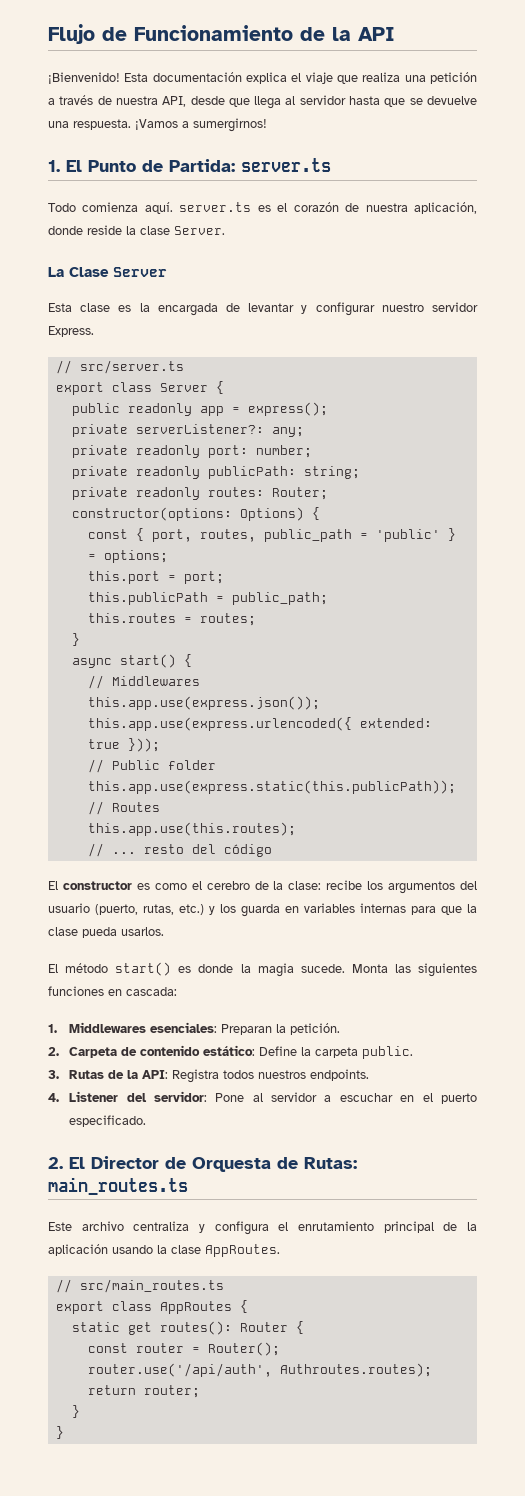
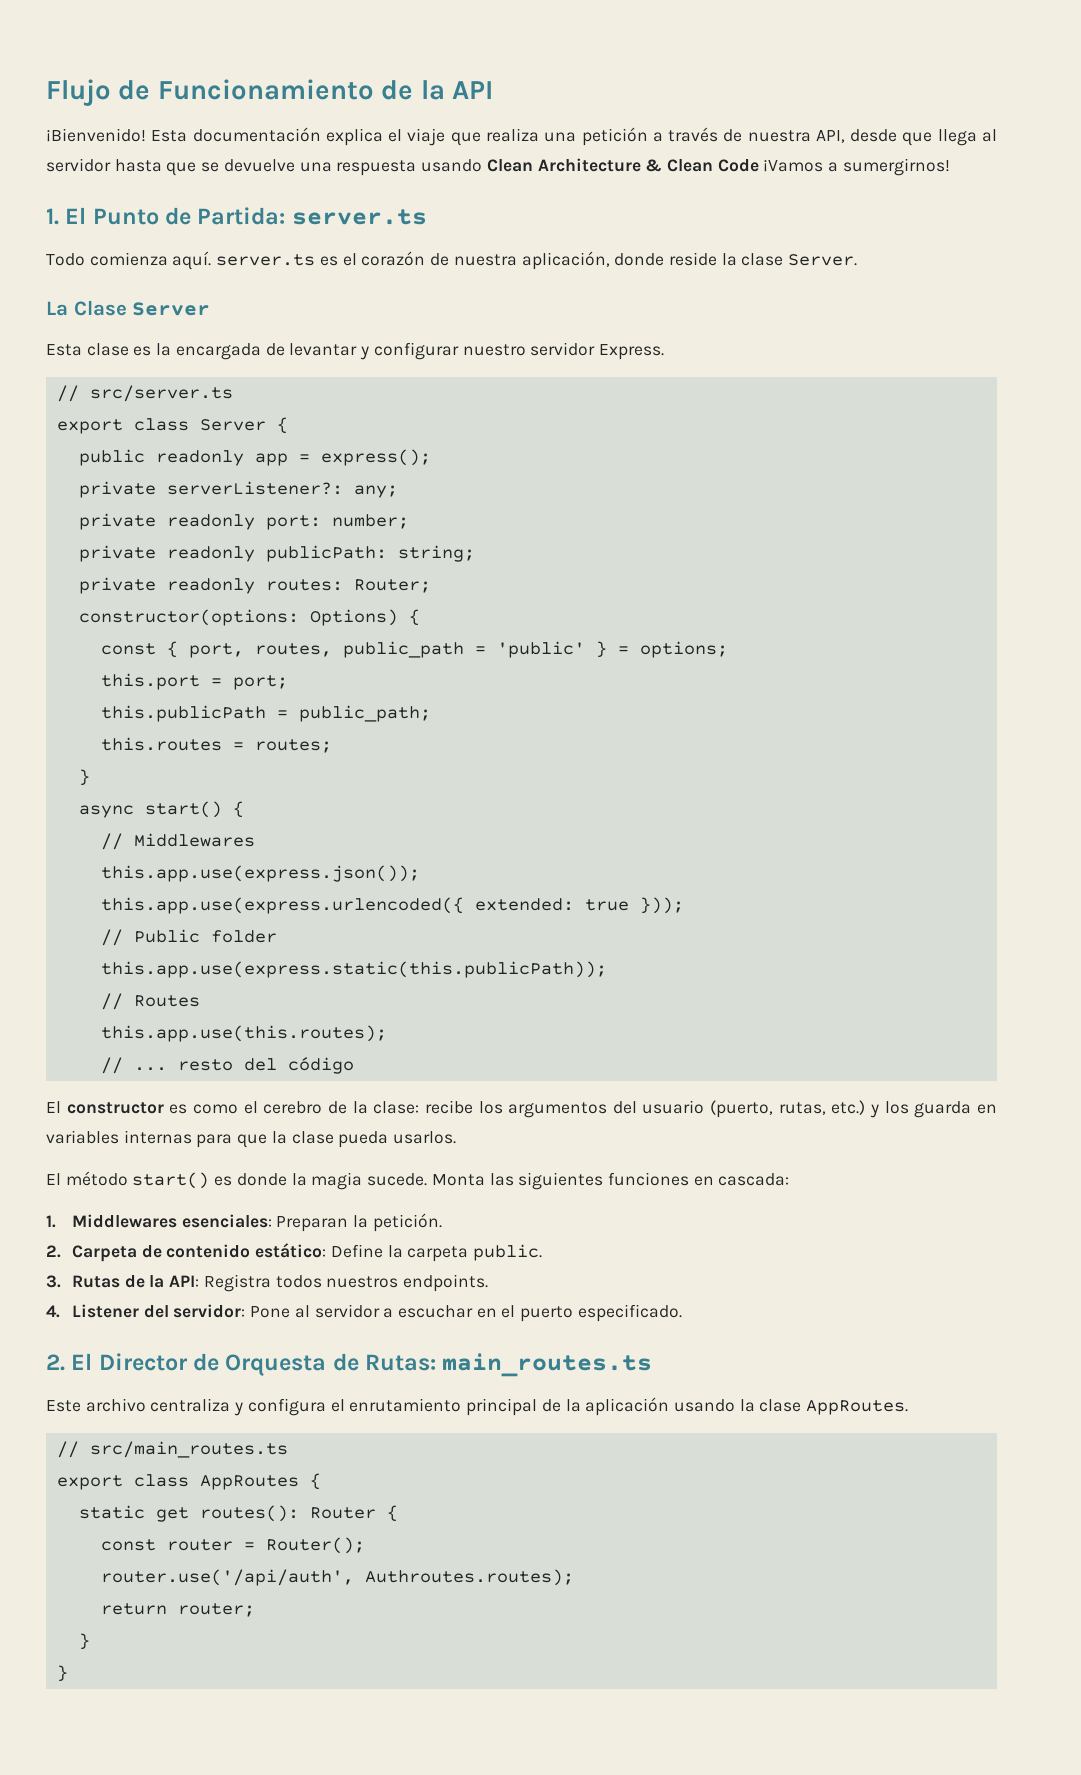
- Esta documentación explica el viaje que realiza una petición a través de nuestra API, desde que llega al servidor hasta que se devuelve una respuesta. ¡Vamos a sumergirnos!
+ Esta documentación explica el viaje que realiza una petición a través de nuestra API, desde que llega al servidor hasta que se devuelve una respuesta usando Clean Architecture & Clean Code ¡Vamos a sumergirnos!

